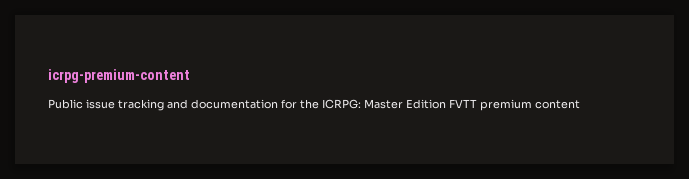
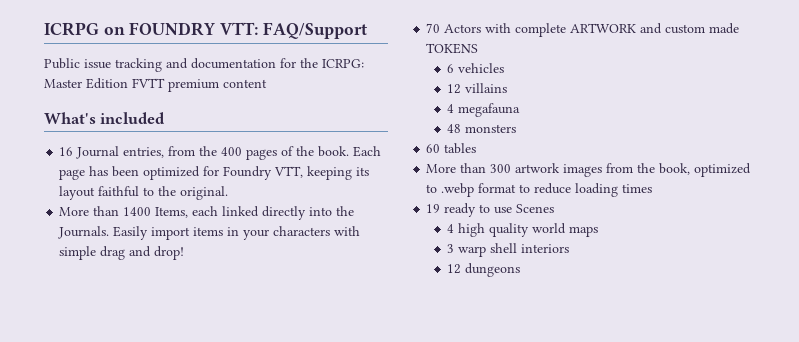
- icrpg-premium-content
+ ICRPG on FOUNDRY VTT: FAQ/Support
+ What's included
+ 16 Journal entries, from the 400 pages of the book. Each page has been optimized for Foundry VTT, keeping its layout faithful to the original.
+ More than 1400 Items, each linked directly into the Journals. Easily import items in your characters with simple drag and drop!
+ 70 Actors with complete ARTWORK and custom made TOKENS
+ 6 vehicles
+ 12 villains
+ 4 megafauna
+ 48 monsters
+ 60 tables
+ More than 300 artwork images from the book, optimized to .webp format to reduce loading times
+ 19 ready to use Scenes
+ 4 high quality world maps
+ 3 warp shell interiors
+ 12 dungeons

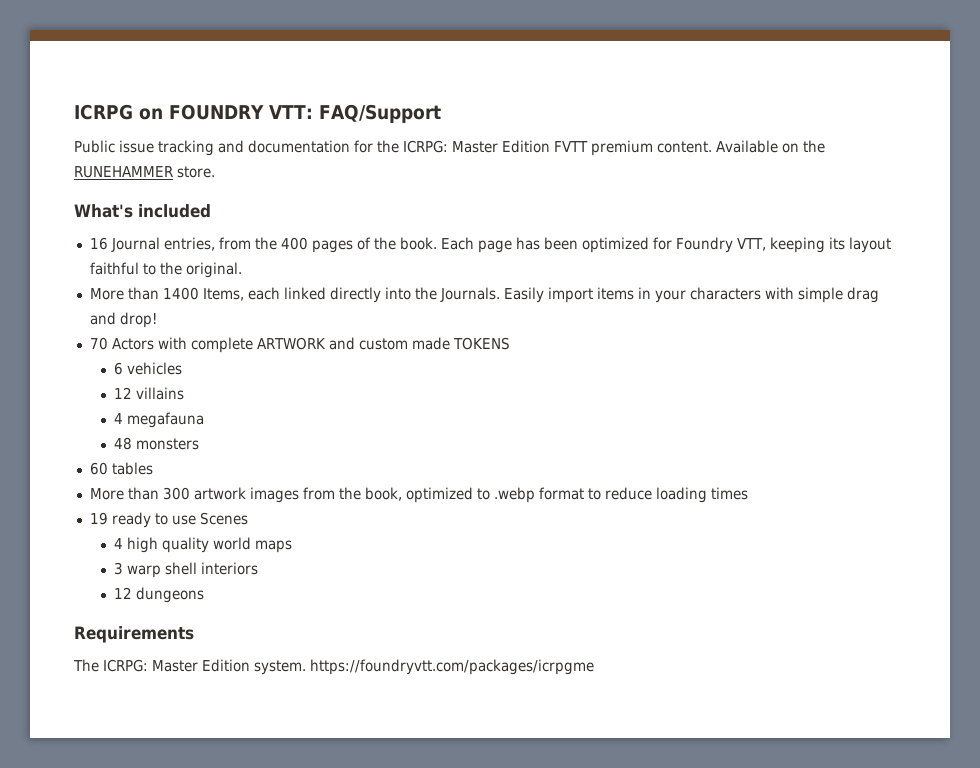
- Public issue tracking and documentation for the ICRPG: Master Edition FVTT premium content
+ Public issue tracking and documentation for the ICRPG: Master Edition FVTT premium content. Available on the RUNEHAMMER store.
+ Requirements
+ The ICRPG: Master Edition system. https://foundryvtt.com/packages/icrpgme

